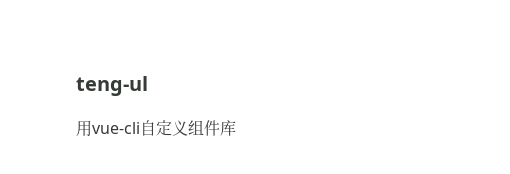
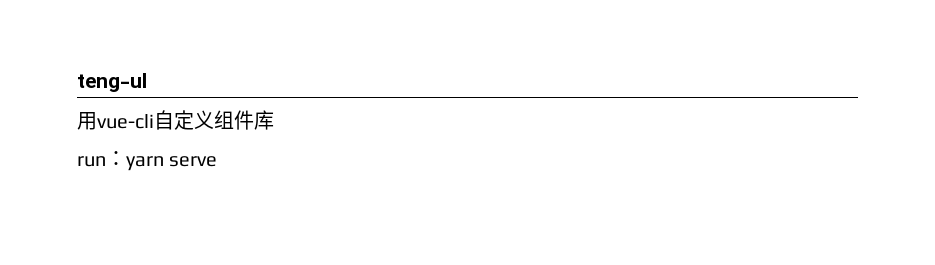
+ run：yarn serve

